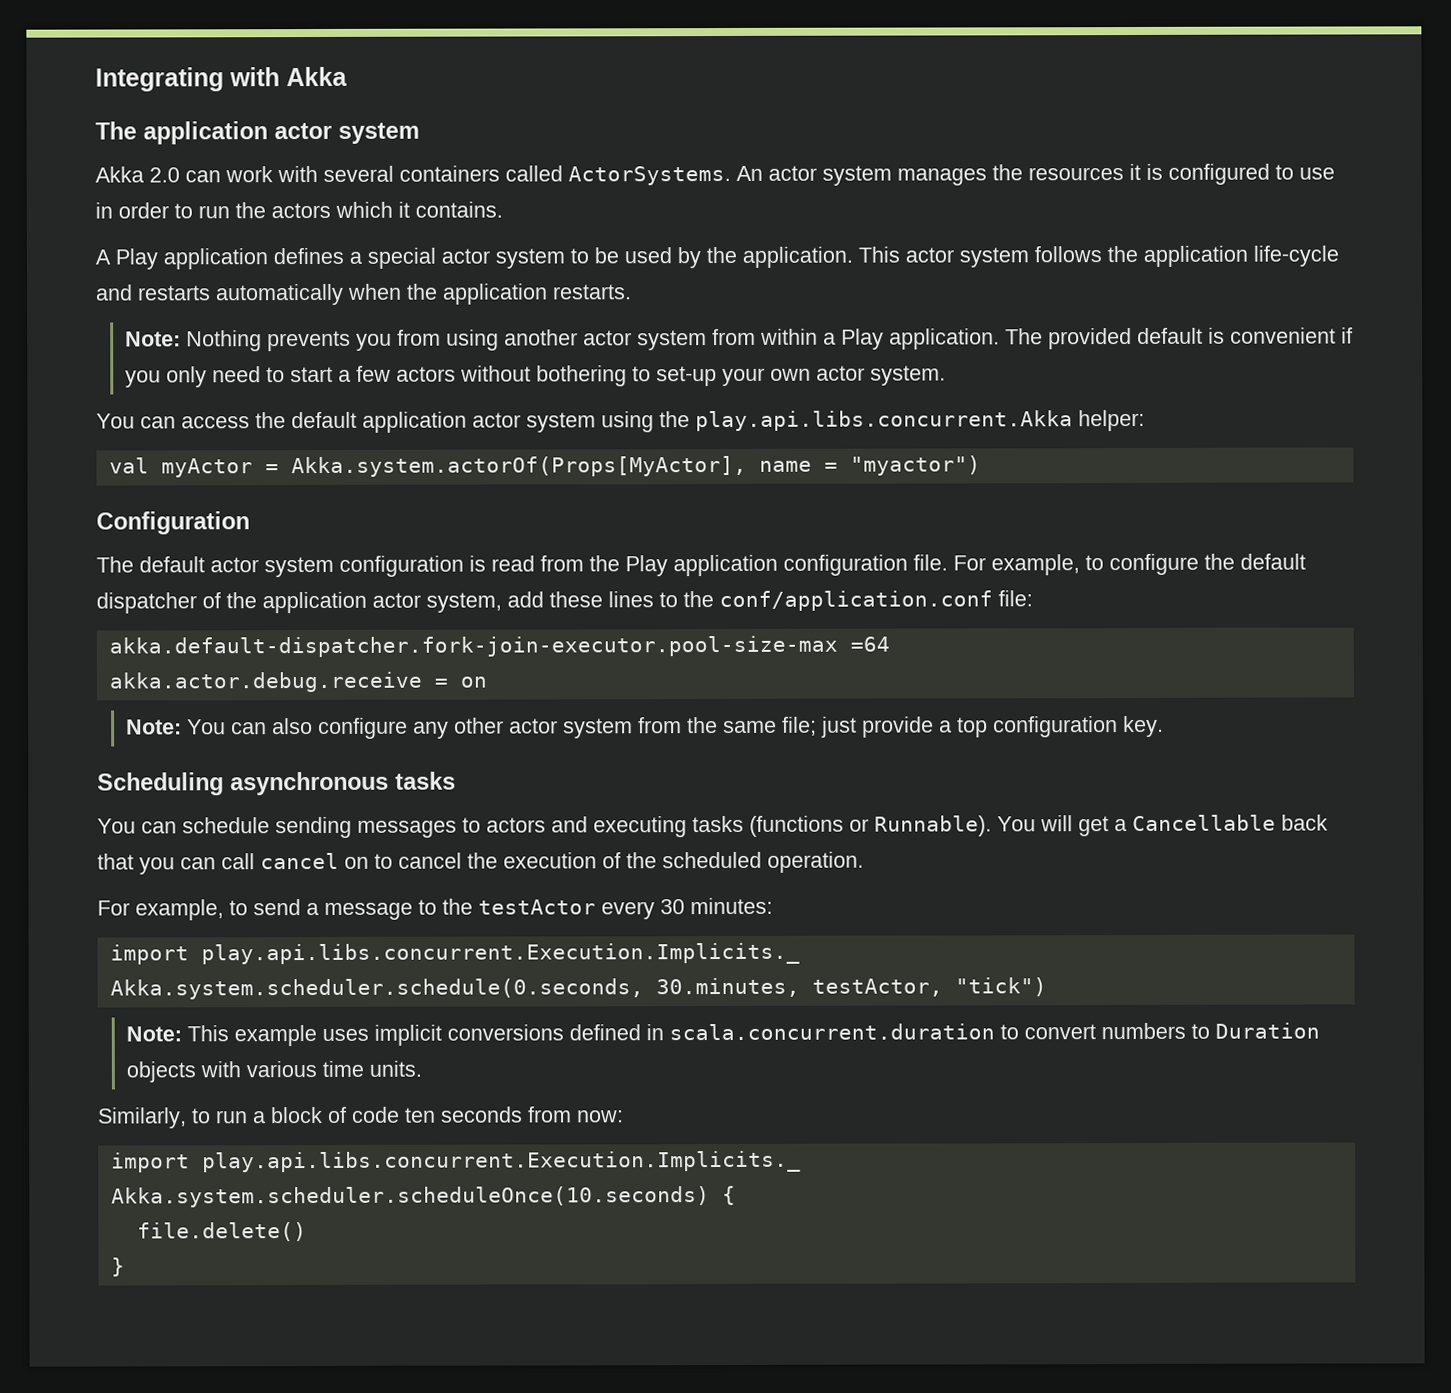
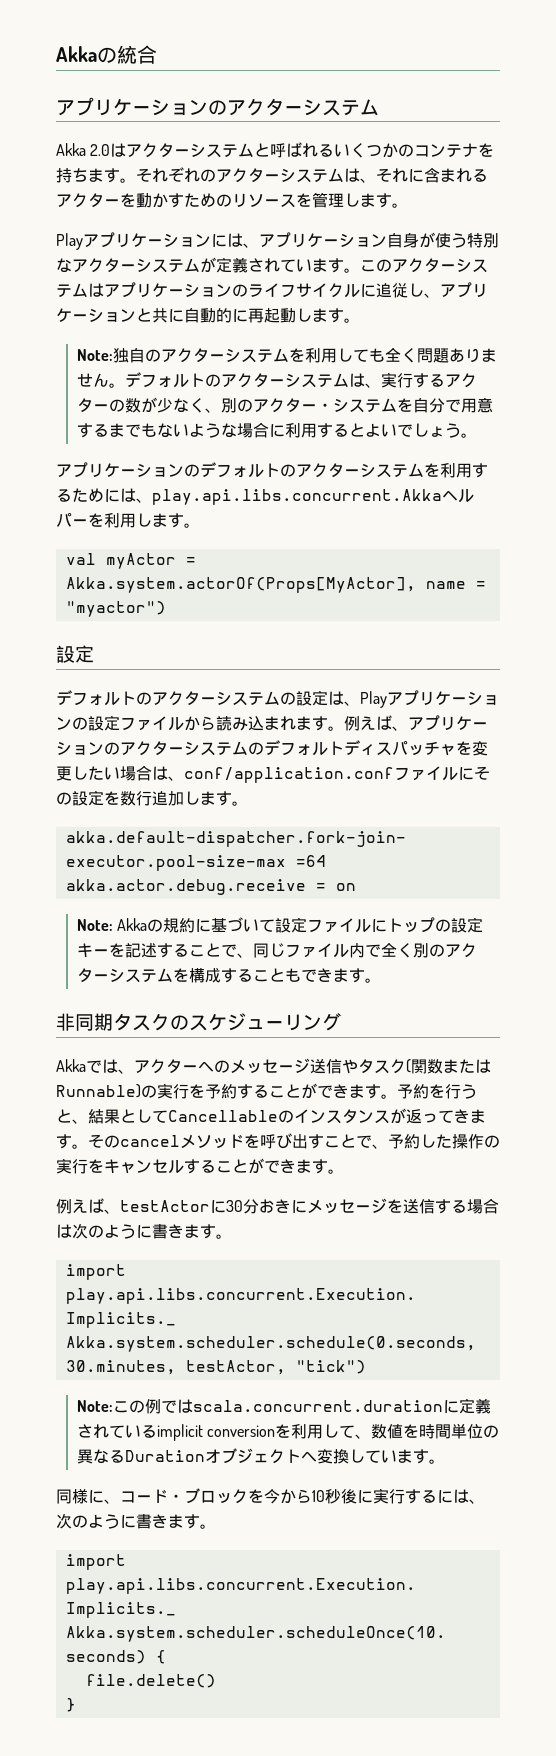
- Integrating with Akka
- The application actor system
- Akka 2.0 can work with several containers called ActorSystems. An actor system manages the resources it is configured to use in order to run the actors which it contains.
- A Play application defines a special actor system to be used by the application. This actor system follows the application life-cycle and restarts automatically when the application restarts.
- Note: Nothing prevents you from using another actor system from within a Play application. The provided default is convenient if you only need to start a few actors without bothering to set-up your own actor system.
- You can access the default application actor system using the play.api.libs.concurrent.Akka helper:
+ Akkaの統合
+ アプリケーションのアクターシステム
+ Akka 2.0はアクターシステムと呼ばれるいくつかのコンテナを持ちます。それぞれのアクターシステムは、それに含まれるアクターを動かすためのリソースを管理します。
+ Playアプリケーションには、アプリケーション自身が使う特別なアクターシステムが定義されています。このアクターシステムはアプリケーションのライフサイクルに追従し、アプリケーションと共に自動的に再起動します。
+ Note:独自のアクターシステムを利用しても全く問題ありません。デフォルトのアクターシステムは、実行するアクターの数が少なく、別のアクター・システムを自分で用意するまでもないような場合に利用するとよいでしょう。
+ アプリケーションのデフォルトのアクターシステムを利用するためには、play.api.libs.concurrent.Akkaヘルパーを利用します。
  val myActor = Akka.system.actorOf(Props[MyActor], name = "myactor")
- Configuration
- The default actor system configuration is read from the Play application configuration file. For example, to configure the default dispatcher of the application actor system, add these lines to the conf/application.conf file:
+ 設定
+ デフォルトのアクターシステムの設定は、Playアプリケーションの設定ファイルから読み込まれます。例えば、アプリケーションのアクターシステムのデフォルトディスパッチャを変更したい場合は、conf/application.confファイルにその設定を数行追加します。
- Note: You can also configure any other actor system from the same file; just provide a top configuration key.
- Scheduling asynchronous tasks
- You can schedule sending messages to actors and executing tasks (functions or Runnable). You will get a Cancellable back that you can call cancel on to cancel the execution of the scheduled operation.
- For example, to send a message to the testActor every 30 minutes:
+ Note: Akkaの規約に基づいて設定ファイルにトップの設定キーを記述することで、同じファイル内で全く別のアクターシステムを構成することもできます。
+ 非同期タスクのスケジューリング
+ Akkaでは、アクターへのメッセージ送信やタスク(関数またはRunnable)の実行を予約することができます。予約を行うと、結果としてCancellableのインスタンスが返ってきます。そのcancelメソッドを呼び出すことで、予約した操作の実行をキャンセルすることができます。
+ 例えば、testActorに30分おきにメッセージを送信する場合は次のように書きます。
- Note: This example uses implicit conversions defined in scala.concurrent.duration to convert numbers to Duration objects with various time units.
- Similarly, to run a block of code ten seconds from now:
+ Note:この例ではscala.concurrent.durationに定義されているimplicit conversionを利用して、数値を時間単位の異なるDurationオブジェクトへ変換しています。
+ 同様に、コード・ブロックを今から10秒後に実行するには、次のように書きます。

